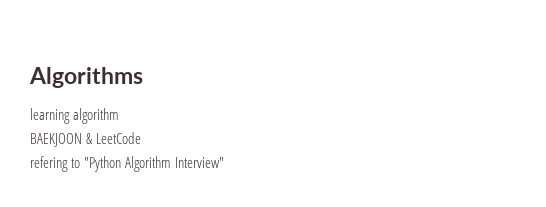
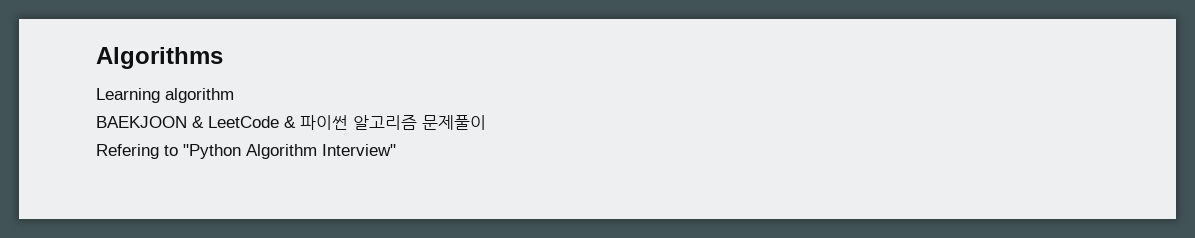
- learning algorithm
+ Learning algorithm
- BAEKJOON & LeetCode
- refering to "Python Algorithm Interview"
+ BAEKJOON & LeetCode & 파이썬 알고리즘 문제풀이
+ Refering to "Python Algorithm Interview"

